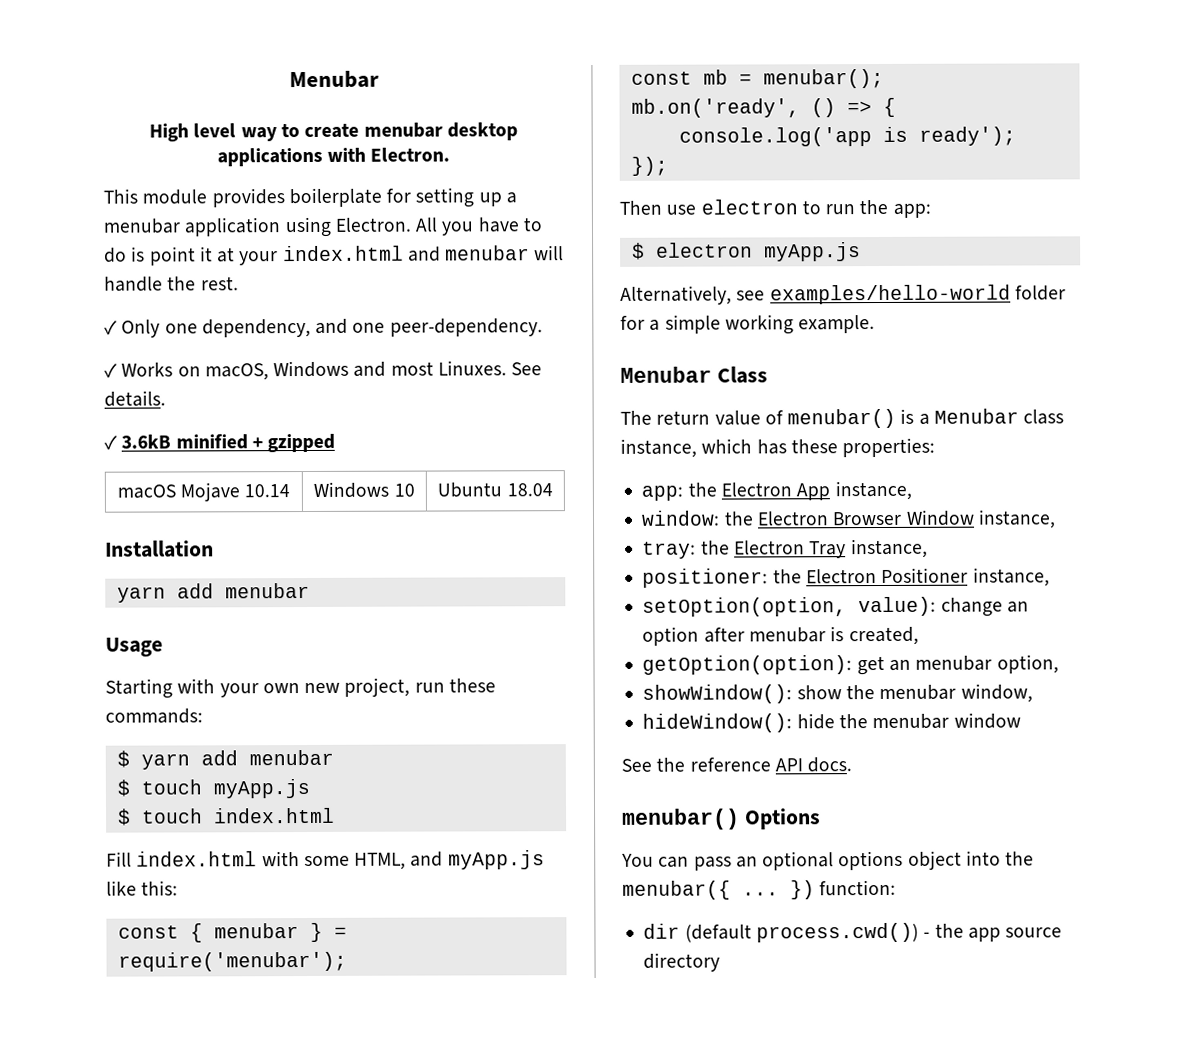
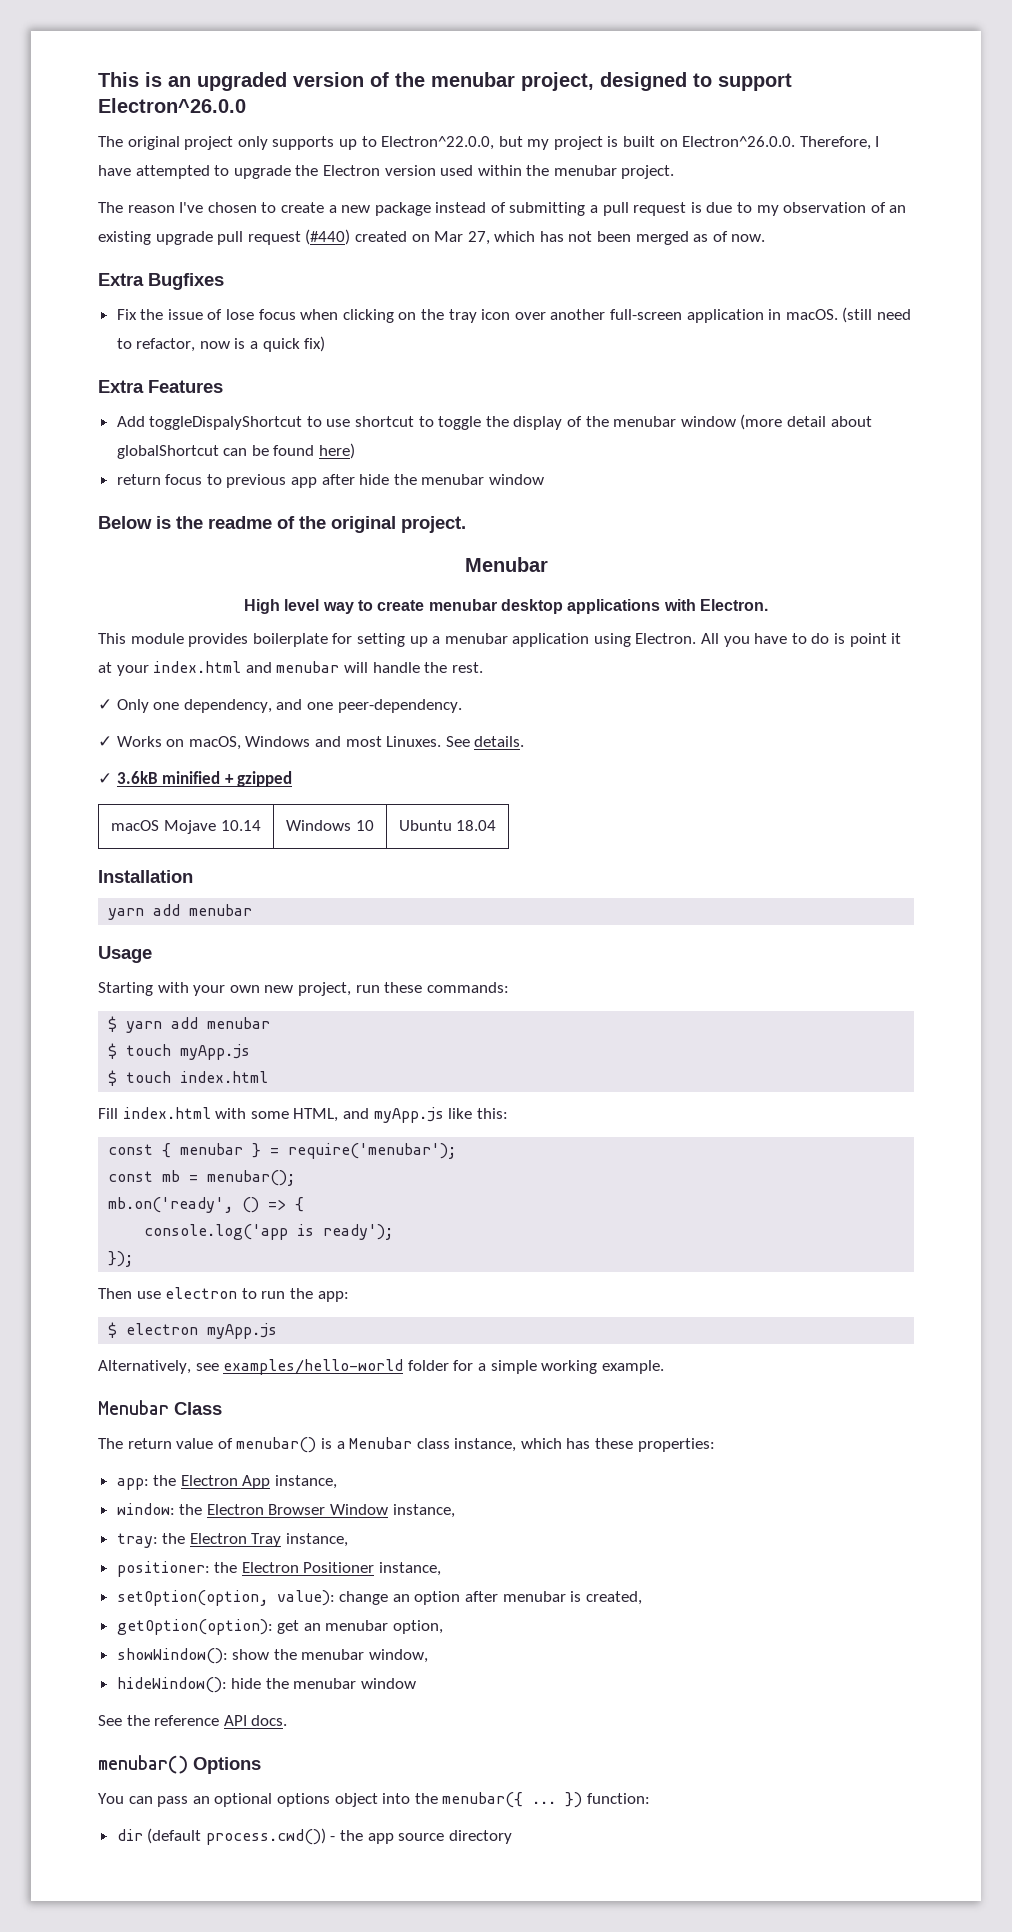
+ This is an upgraded version of the menubar project, designed to support Electron^26.0.0
+ The original project only supports up to Electron^22.0.0, but my project is built on Electron^26.0.0. Therefore, I have attempted to upgrade the Electron version used within the menubar project.
+ The reason I've chosen to create a new package instead of submitting a pull request is due to my observation of an existing upgrade pull request (#440) created on Mar 27, which has not been merged as of now.
+ Extra Bugfixes
+ Fix the issue of lose focus when clicking on the tray icon over another full-screen application in macOS. (still need to refactor, now is a quick fix)
+ Extra Features
+ Add toggleDispalyShortcut to use shortcut to toggle the display of the menubar window (more detail about globalShortcut can be found here)
+ return focus to previous app after hide the menubar window
+ Below is the readme of the original project.

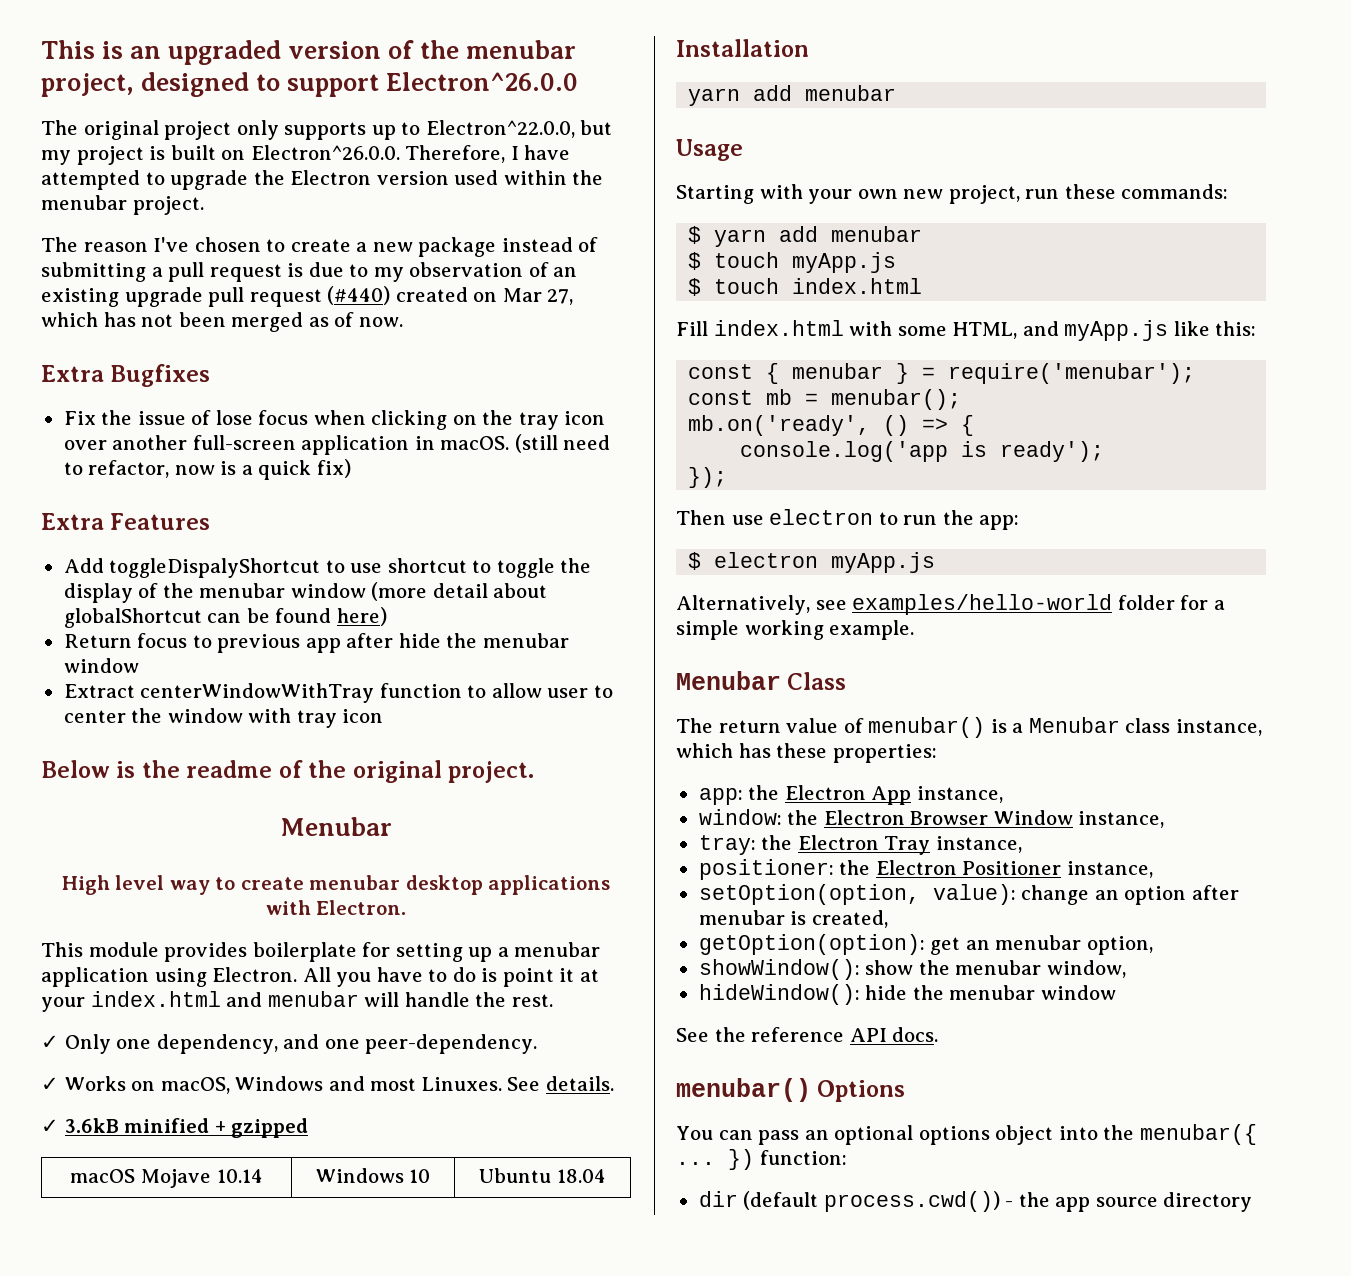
- return focus to previous app after hide the menubar window
+ Return focus to previous app after hide the menubar window
+ Extract centerWindowWithTray function to allow user to center the window with tray icon

